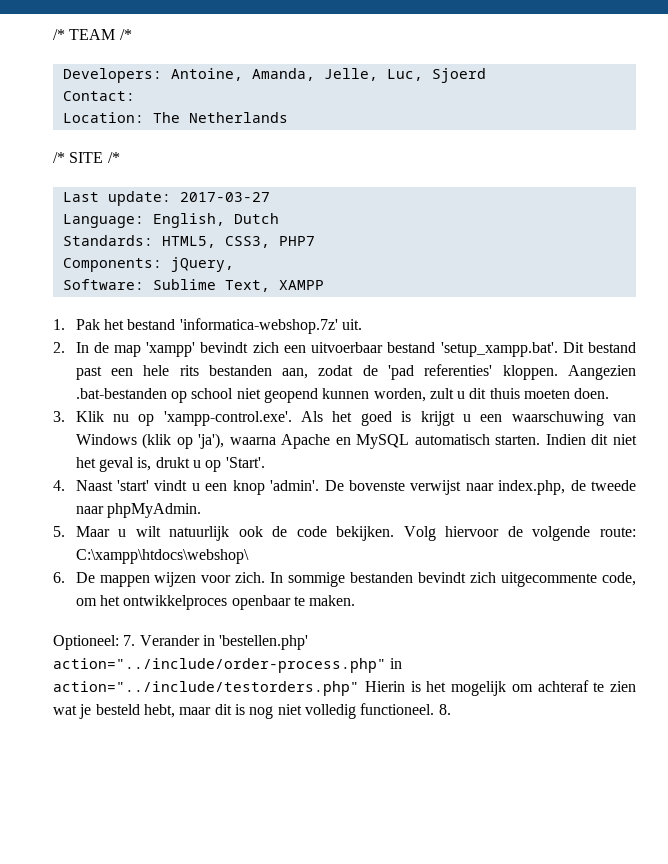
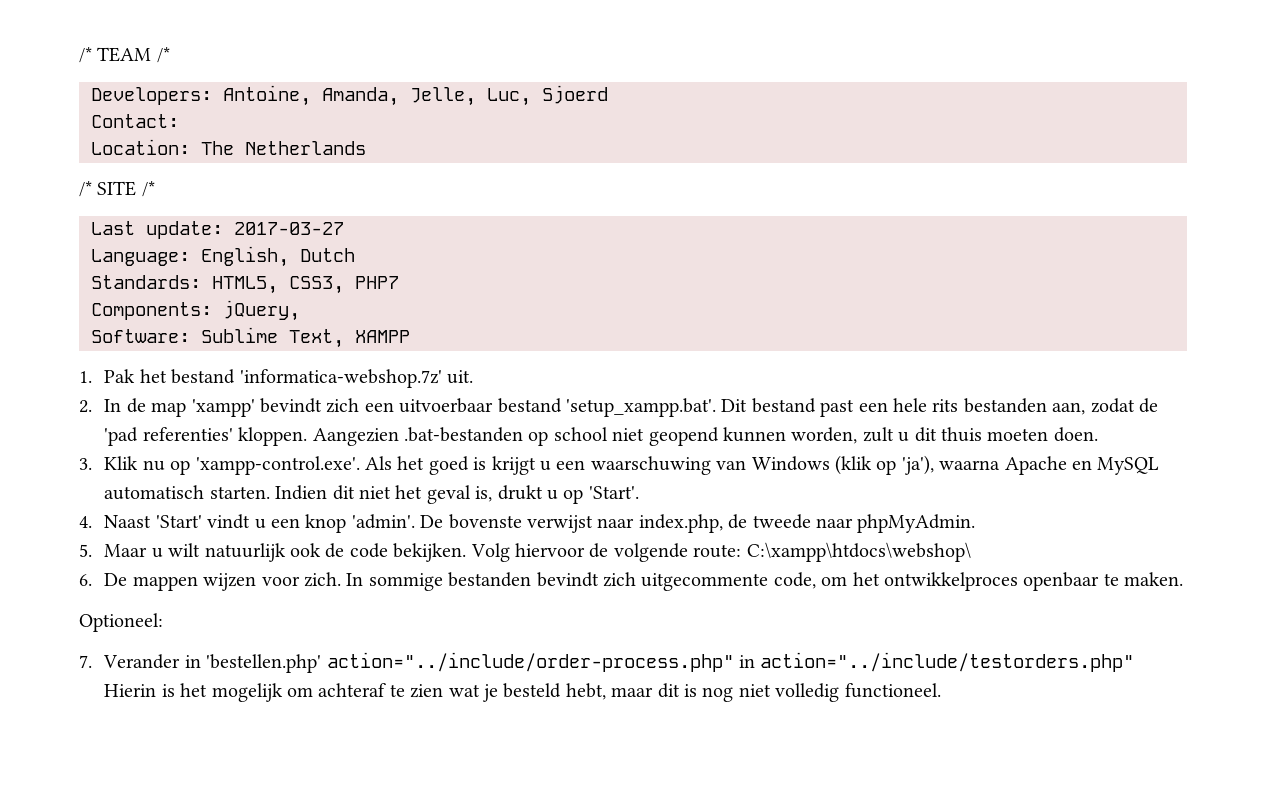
- 4. Naast 'start' vindt u een knop 'admin'.
+ 4. Naast 'Start' vindt u een knop 'admin'.
- Optioneel: 7. Verander in 'bestellen.php' action="../include/order-process.php" in action="../include/testorders.php" Hierin is het mogelijk om achteraf te zien wat je besteld hebt, maar dit is nog niet volledig functioneel. 8.
+ Optioneel:
+ 7. Verander in 'bestellen.php' action="../include/order-process.php" in action="../include/testorders.php" Hierin is het mogelijk om achteraf te zien wat je besteld hebt, maar dit is nog niet volledig functioneel.

